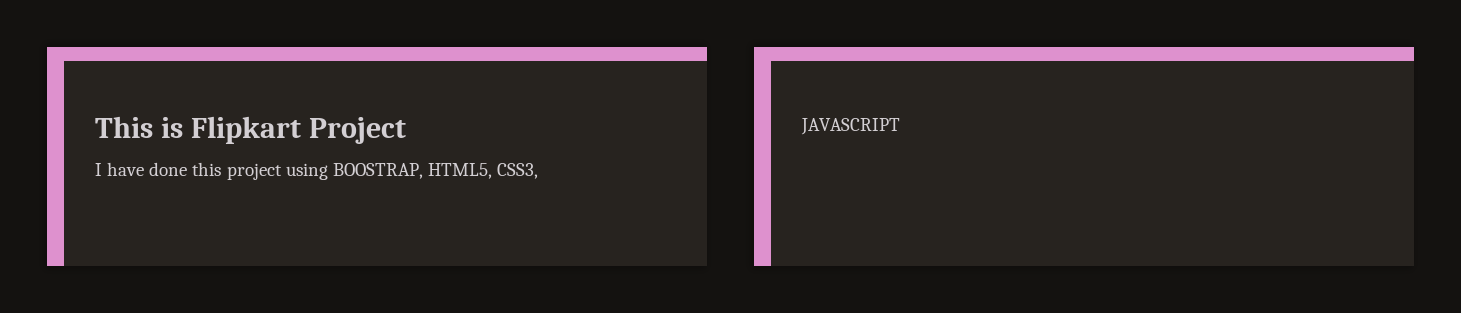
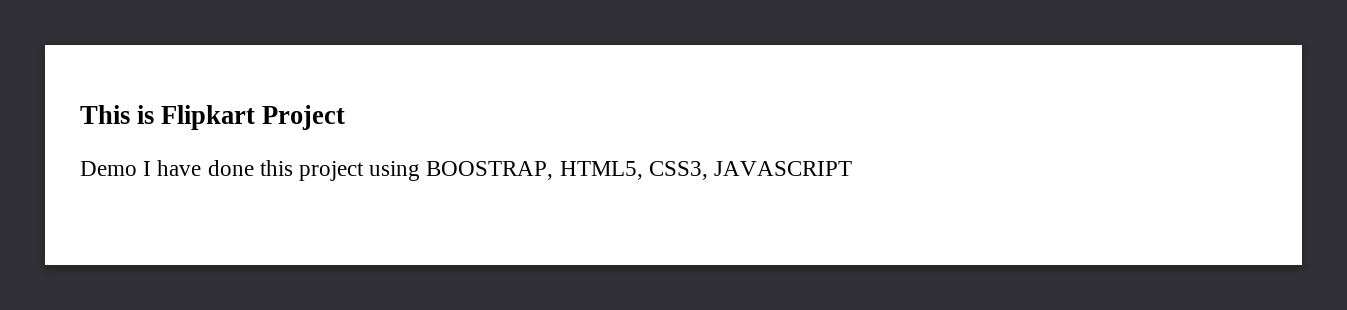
- I have done this project using BOOSTRAP, HTML5, CSS3, JAVASCRIPT
+ Demo I have done this project using BOOSTRAP, HTML5, CSS3, JAVASCRIPT

